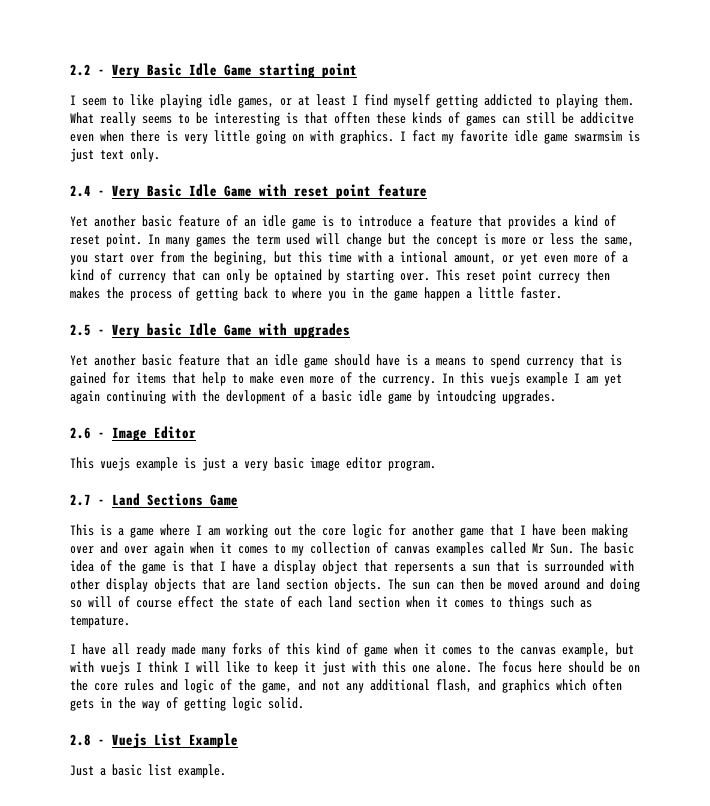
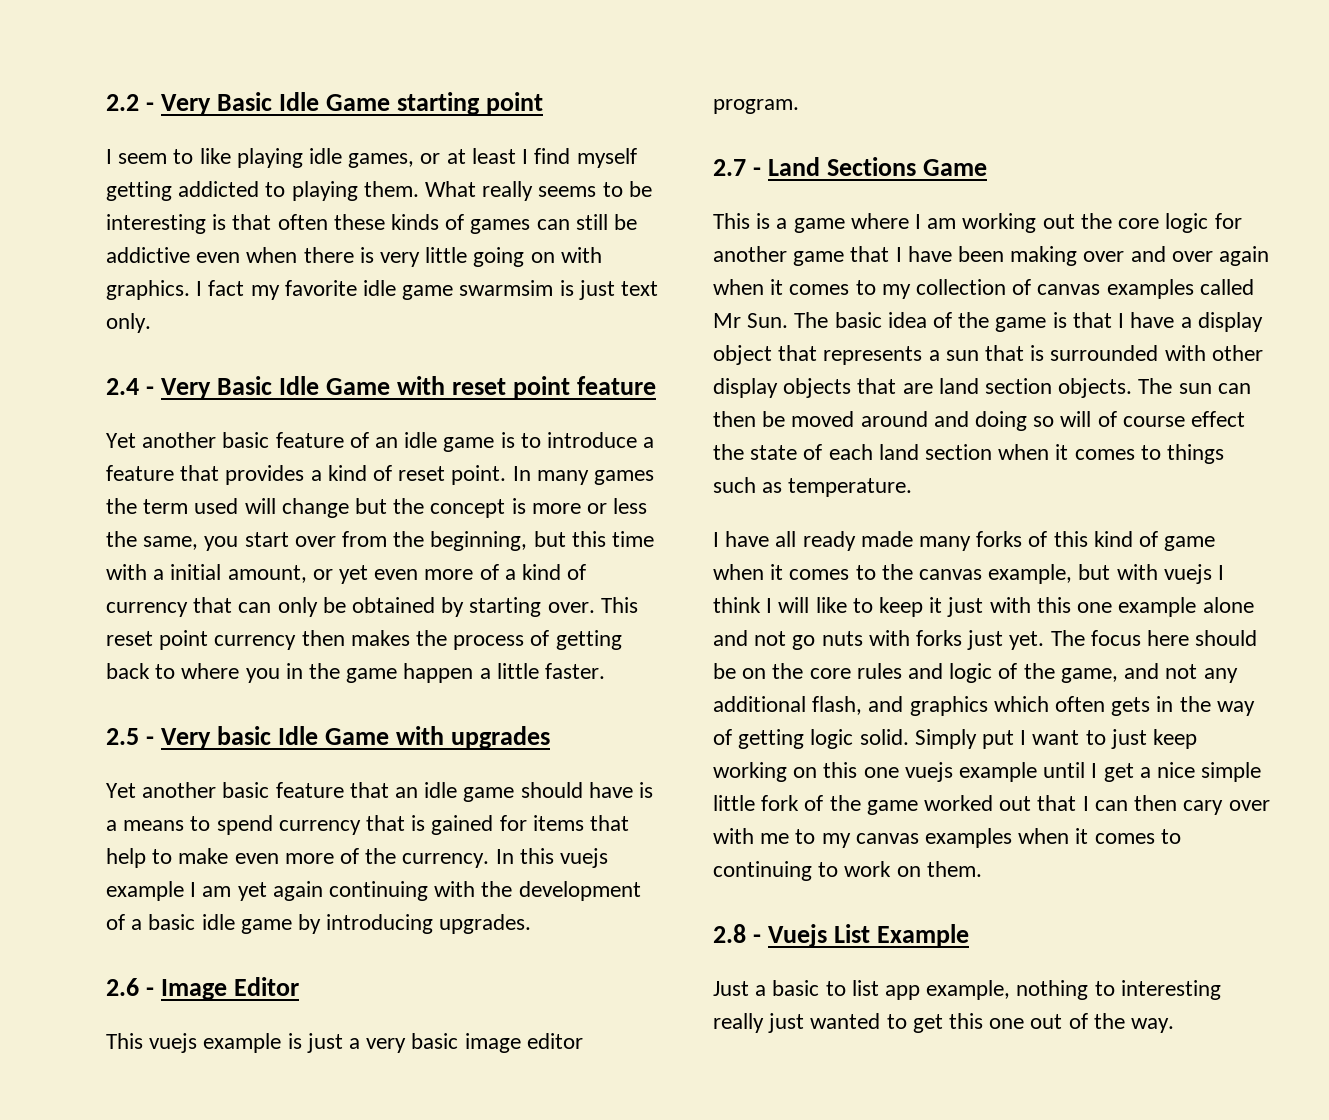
- What really seems to be interesting is that offten these kinds of games can still be addicitve even when there is very little going on with graphics.
+ What really seems to be interesting is that often these kinds of games can still be addictive even when there is very little going on with graphics.
- In many games the term used will change but the concept is more or less the same, you start over from the begining, but this time with a intional amount, or yet even more of a kind of currency that can only be optained by starting over.
+ In many games the term used will change but the concept is more or less the same, you start over from the beginning, but this time with a initial amount, or yet even more of a kind of currency that can only be obtained by starting over.
- This reset point currecy then makes the process of getting back to where you in the game happen a little faster.
+ This reset point currency then makes the process of getting back to where you in the game happen a little faster.
- In this vuejs example I am yet again continuing with the devlopment of a basic idle game by intoudcing upgrades.
+ In this vuejs example I am yet again continuing with the development of a basic idle game by introducing upgrades.
- This is a game where I am working out the core logic for another game that I have been making over and over again when it comes to my collection of canvas examples called Mr Sun. The basic idea of the game is that I have a display object that repersents a sun that is surrounded with other display objects that are land section objects.
+ This is a game where I am working out the core logic for another game that I have been making over and over again when it comes to my collection of canvas examples called Mr Sun. The basic idea of the game is that I have a display object that represents a sun that is surrounded with other display objects that are land section objects.
- The sun can then be moved around and doing so will of course effect the state of each land section when it comes to things such as tempature.
+ The sun can then be moved around and doing so will of course effect the state of each land section when it comes to things such as temperature.
- I have all ready made many forks of this kind of game when it comes to the canvas example, but with vuejs I think I will like to keep it just with this one alone.
+ I have all ready made many forks of this kind of game when it comes to the canvas example, but with vuejs I think I will like to keep it just with this one example alone and not go nuts with forks just yet.
+ Simply put I want to just keep working on this one vuejs example until I get a nice simple little fork of the game worked out that I can then cary over with me to my canvas examples when it comes to continuing to work on them.
- Just a basic list example.
+ Just a basic to list app example, nothing to interesting really just wanted to get this one out of the way.

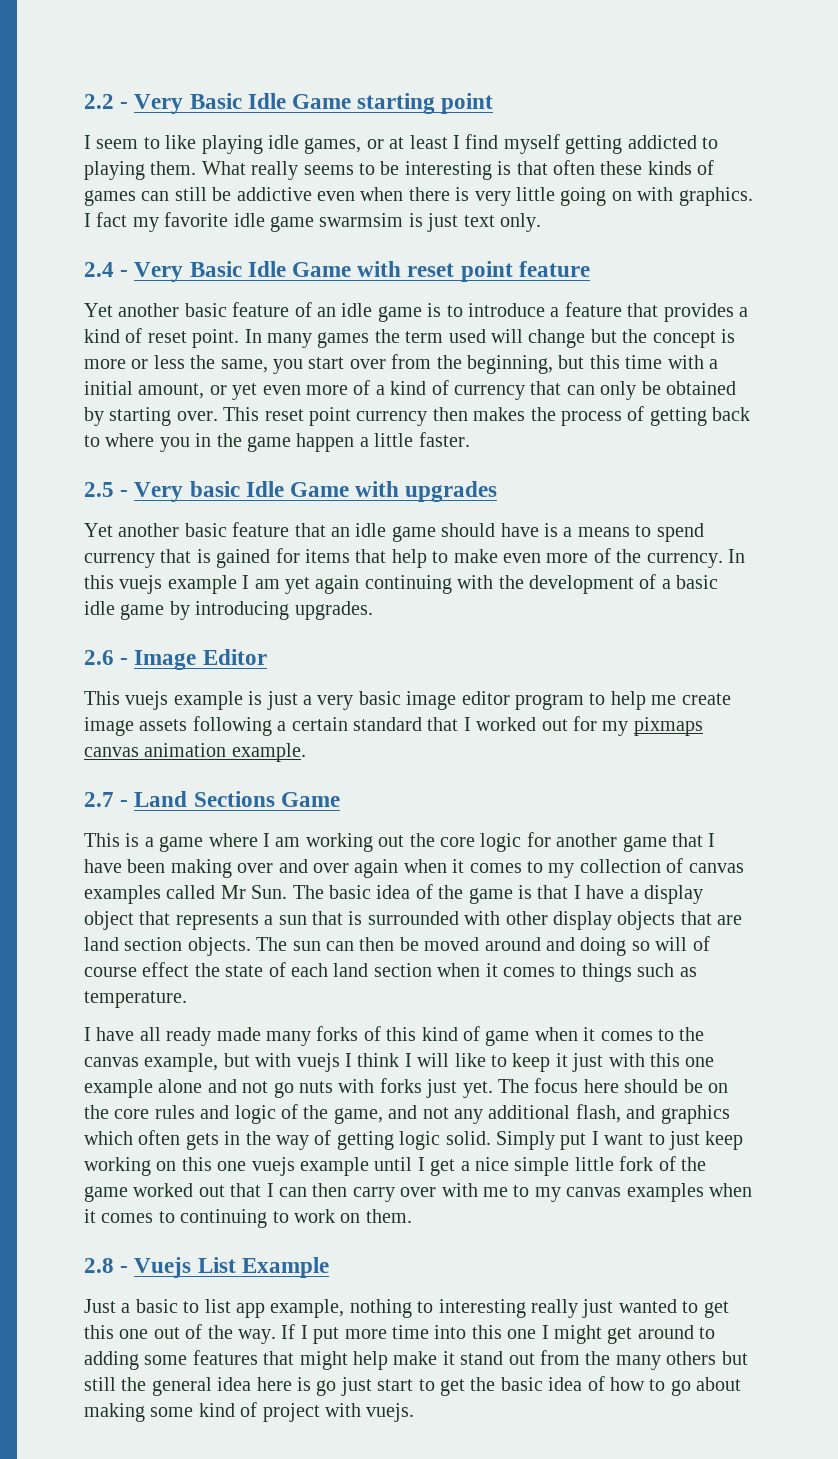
- This vuejs example is just a very basic image editor program.
+ This vuejs example is just a very basic image editor program to help me create image assets following a certain standard that I worked out for my pixmaps canvas animation example.
- Simply put I want to just keep working on this one vuejs example until I get a nice simple little fork of the game worked out that I can then cary over with me to my canvas examples when it comes to continuing to work on them.
+ Simply put I want to just keep working on this one vuejs example until I get a nice simple little fork of the game worked out that I can then carry over with me to my canvas examples when it comes to continuing to work on them.
+ If I put more time into this one I might get around to adding some features that might help make it stand out from the many others but still the general idea here is go just start to get the basic idea of how to go about making some kind of project with vuejs.

